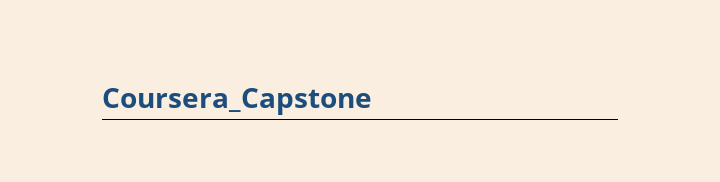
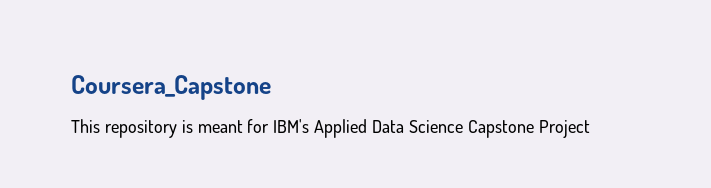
+ This repository is meant for IBM's Applied Data Science Capstone Project

